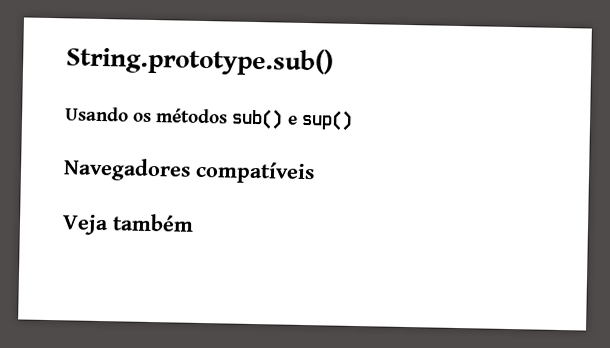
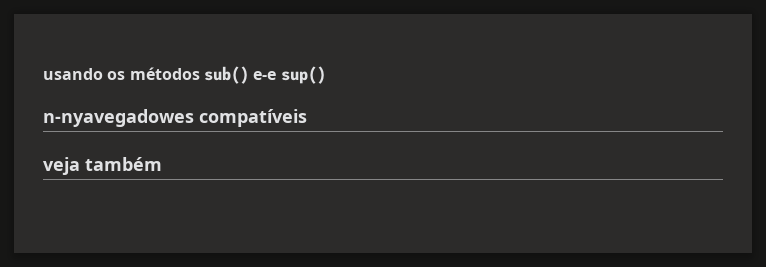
- String.prototype.sub()
- Usando os métodos sub() e sup()
+ usando os métodos sub() e-e sup()
- Navegadores compatíveis
+ n-nyavegadowes compatíveis
- Veja também
+ veja também

